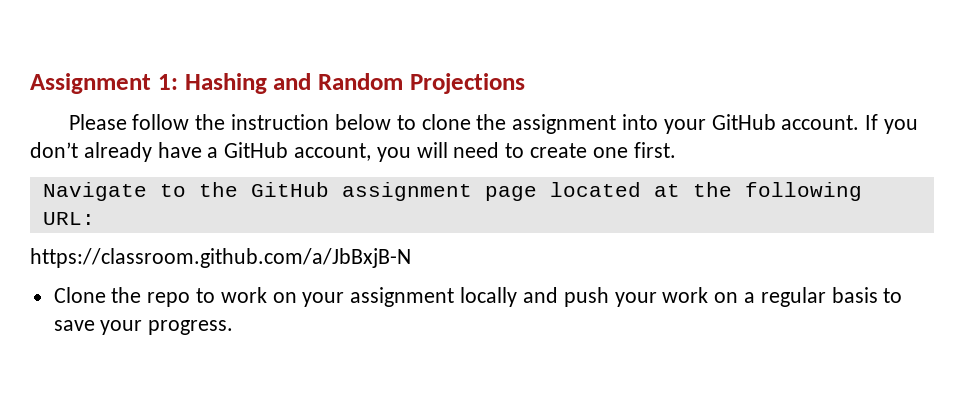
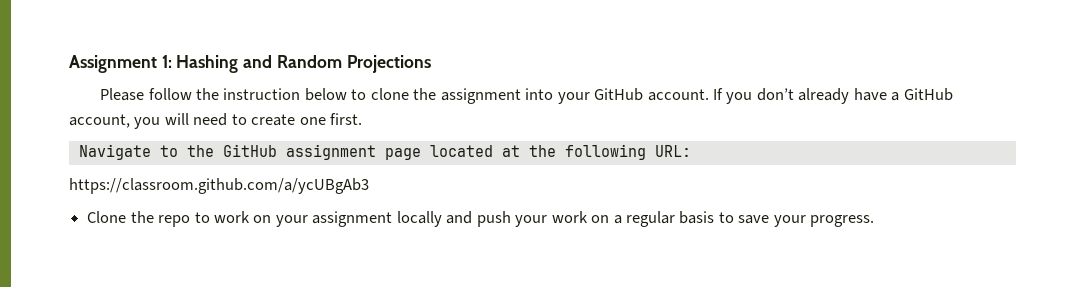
- https://classroom.github.com/a/JbBxjB-N
+ https://classroom.github.com/a/ycUBgAb3

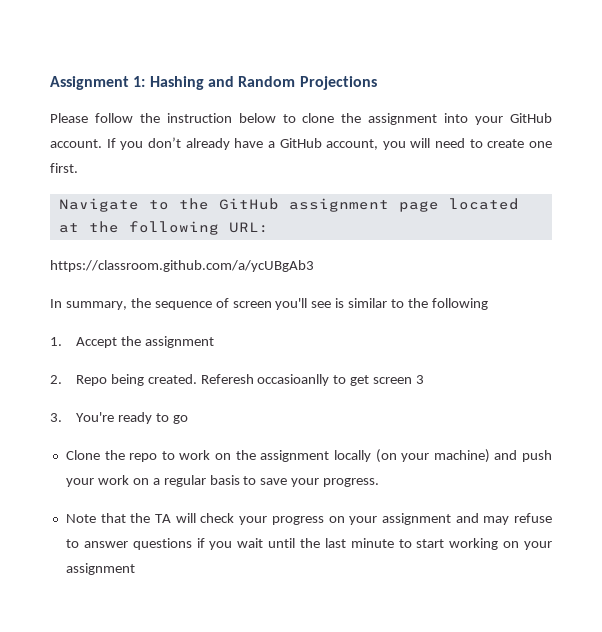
+ In summary, the sequence of screen you'll see is similar to the following
+ 1. Accept the assignment
+ 2. Repo being created. Referesh occasioanlly to get screen 3
+ 3. You're ready to go
- Clone the repo to work on your assignment locally and push your work on a regular basis to save your progress.
+ Clone the repo to work on the assignment locally (on your machine) and push your work on a regular basis to save your progress.
+ Note that the TA will check your progress on your assignment and may refuse to answer questions if you wait until the last minute to start working on your assignment

